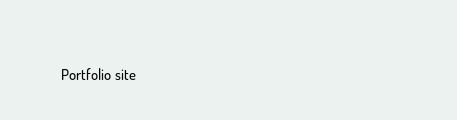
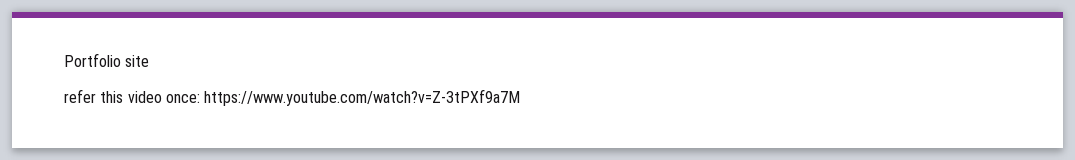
+ refer this video once: https://www.youtube.com/watch?v=Z-3tPXf9a7M

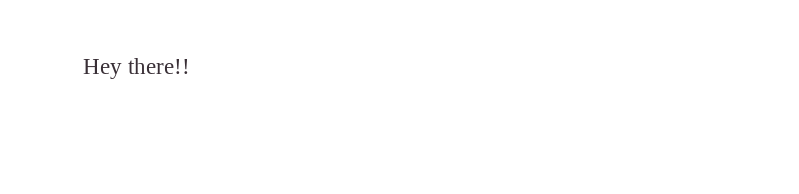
- Portfolio site
- refer this video once: https://www.youtube.com/watch?v=Z-3tPXf9a7M
+ Hey there!!

